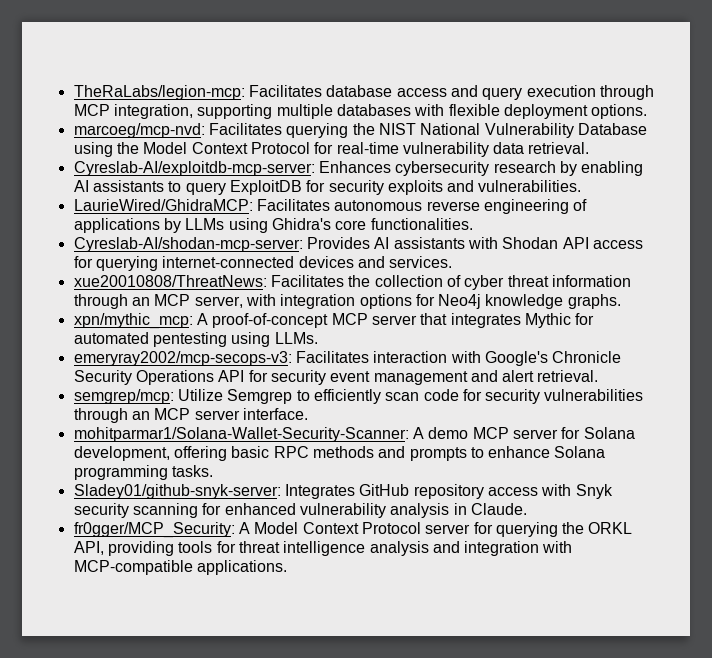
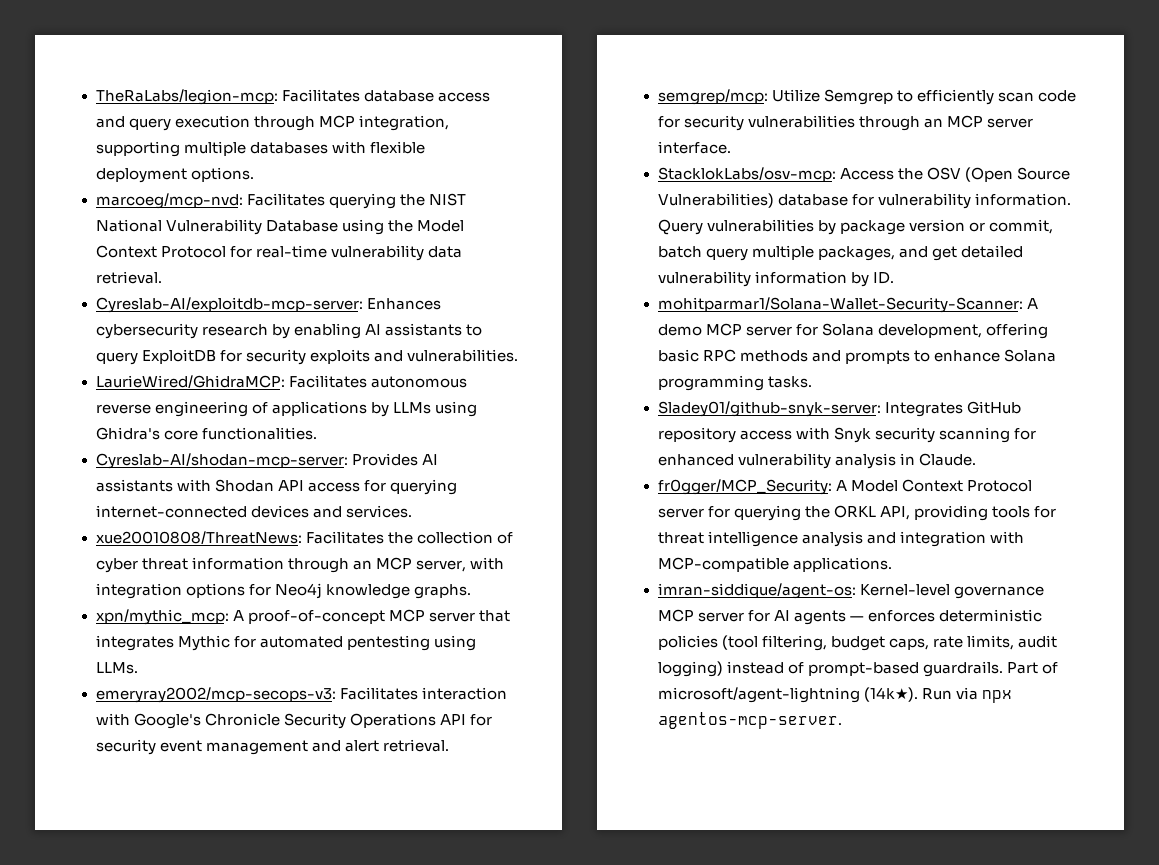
+ StacklokLabs/osv-mcp: Access the OSV (Open Source Vulnerabilities) database for vulnerability information. Query vulnerabilities by package version or commit, batch query multiple packages, and get detailed vulnerability information by ID.
+ imran-siddique/agent-os: Kernel-level governance MCP server for AI agents — enforces deterministic policies (tool filtering, budget caps, rate limits, audit logging) instead of prompt-based guardrails. Part of microsoft/agent-lightning (14k★). Run via npx agentos-mcp-server.

